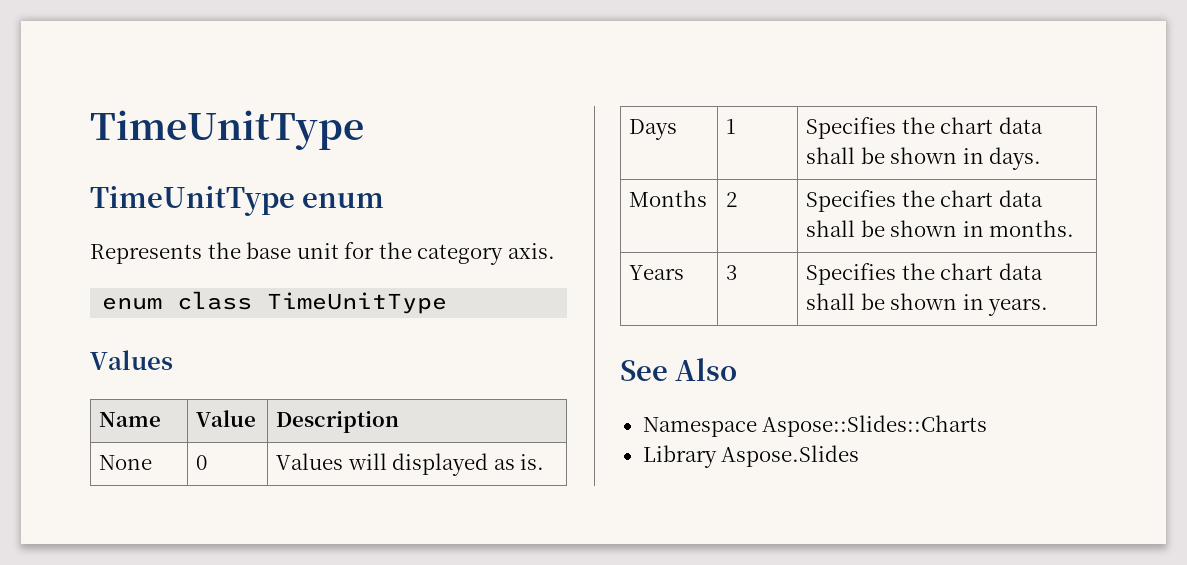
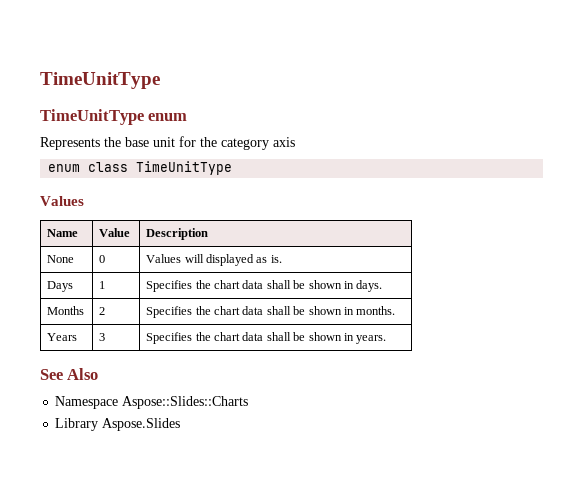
- Represents the base unit for the category axis.
+ Represents the base unit for the category axis

